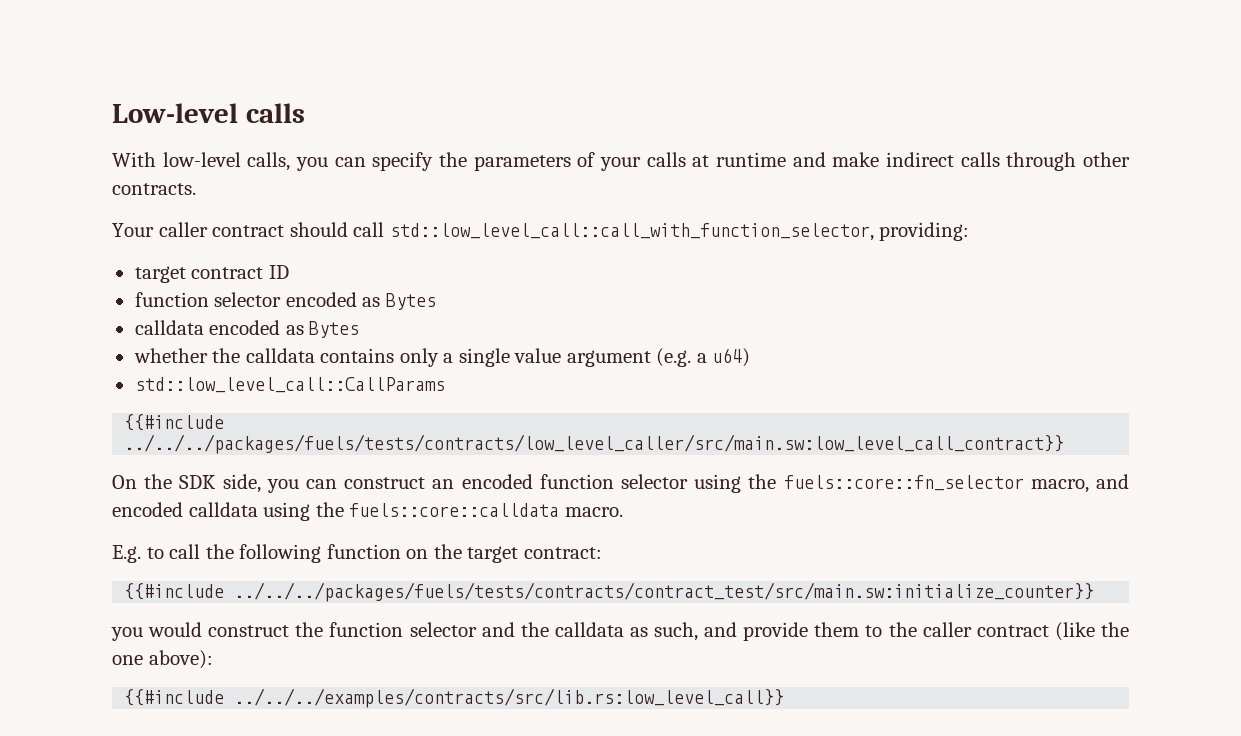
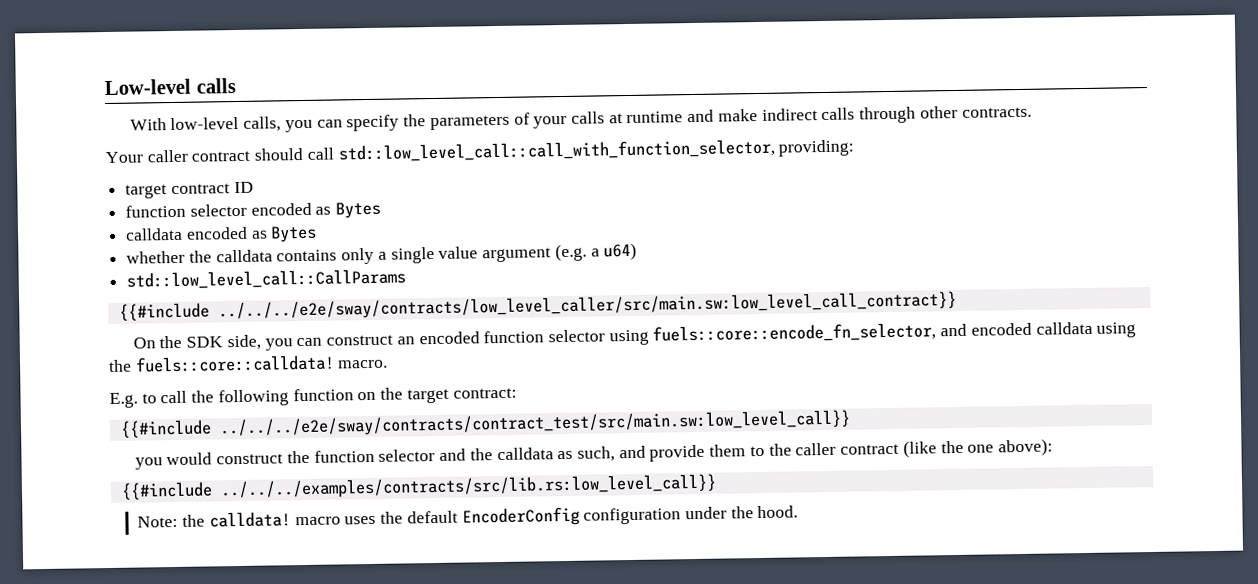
- {{#include ../../../packages/fuels/tests/contracts/low_level_caller/src/main.sw:low_level_call_contract}}
+ {{#include ../../../e2e/sway/contracts/low_level_caller/src/main.sw:low_level_call_contract}}
- On the SDK side, you can construct an encoded function selector using the fuels::core::fn_selector macro, and encoded calldata using the fuels::core::calldata macro.
+ On the SDK side, you can construct an encoded function selector using fuels::core::encode_fn_selector, and encoded calldata using the fuels::core::calldata! macro.
- {{#include ../../../packages/fuels/tests/contracts/contract_test/src/main.sw:initialize_counter}}
+ {{#include ../../../e2e/sway/contracts/contract_test/src/main.sw:low_level_call}}
+ Note: the calldata! macro uses the default EncoderConfig configuration under the hood.

